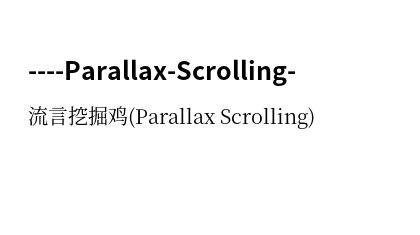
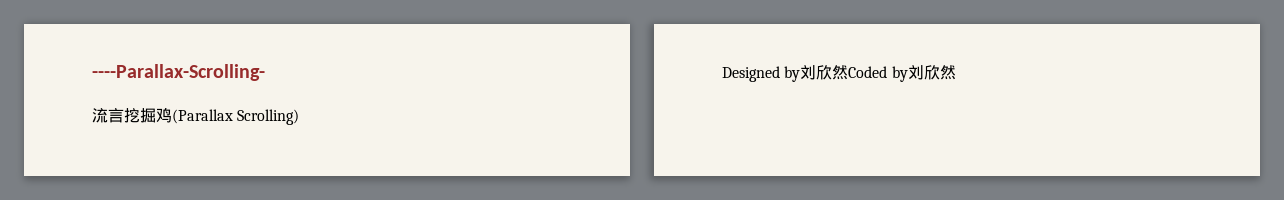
+ Designed by刘欣然Coded by刘欣然

